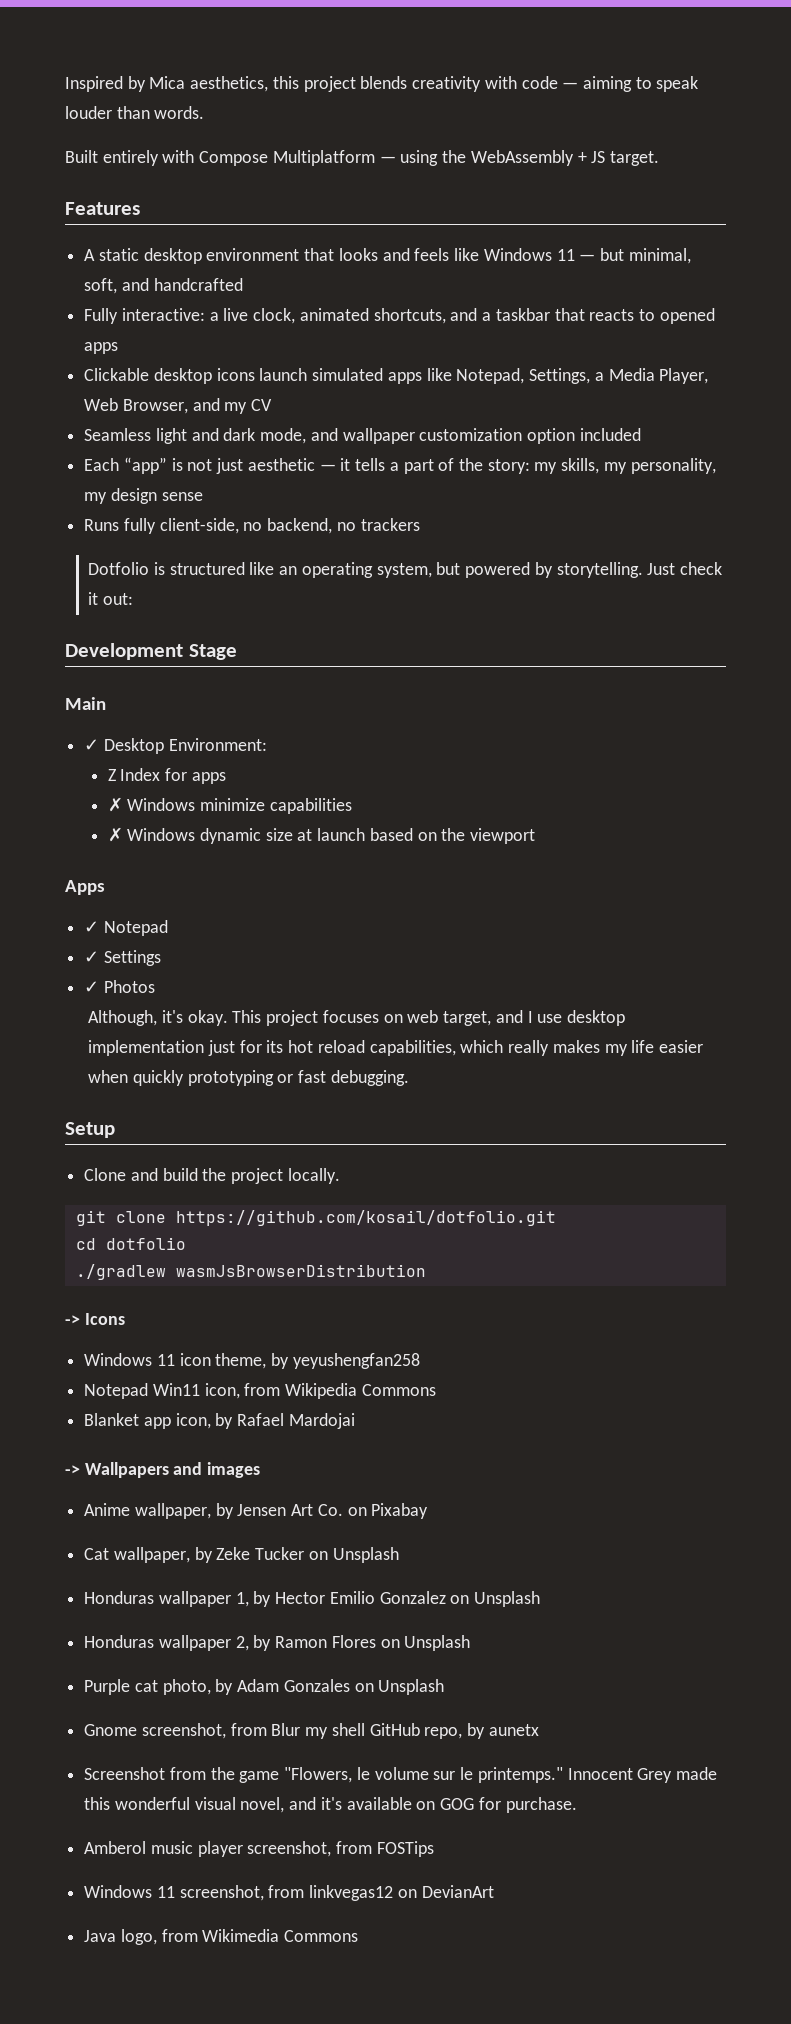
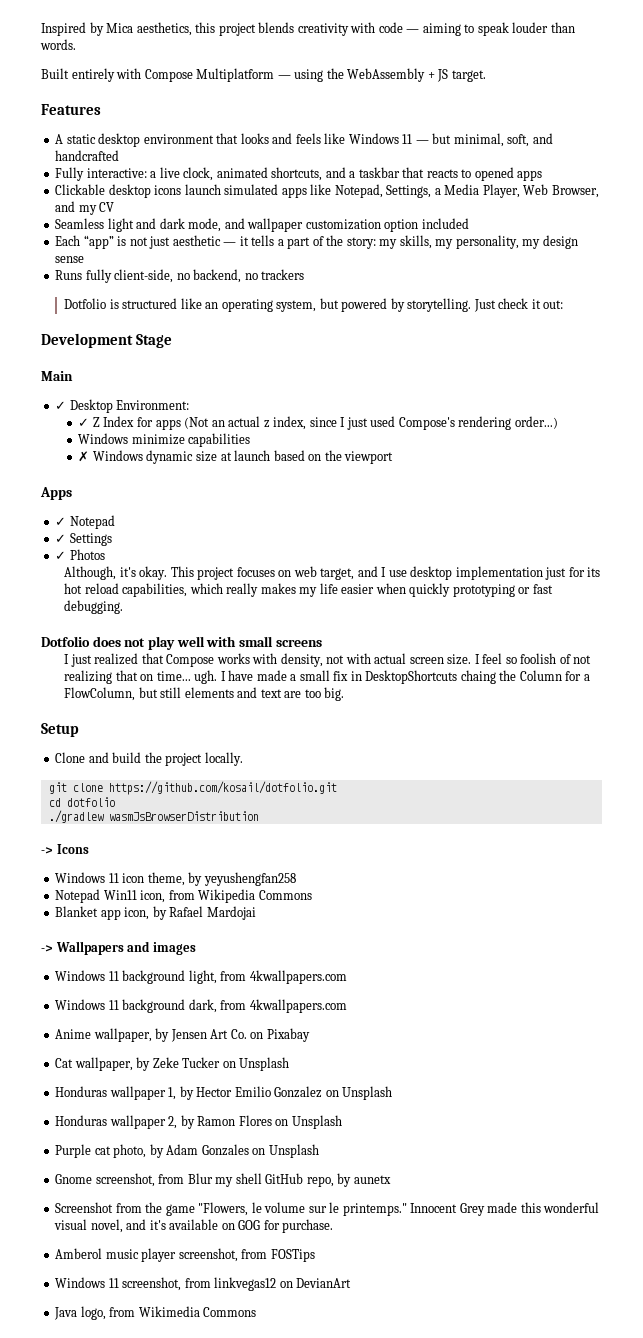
- Z Index for apps
- ✗ Windows minimize capabilities
+ ✓ Z Index for apps (Not an actual z index, since I just used Compose's rendering order...)
+ Windows minimize capabilities
+ Dotfolio does not play well with small screens
+ I just realized that Compose works with density, not with actual screen size. I feel so foolish of not realizing that on time... ugh. I have made a small fix in DesktopShortcuts chaing the Column for a FlowColumn, but still elements and text are too big.
+ Windows 11 background light, from 4kwallpapers.com
+ Windows 11 background dark, from 4kwallpapers.com

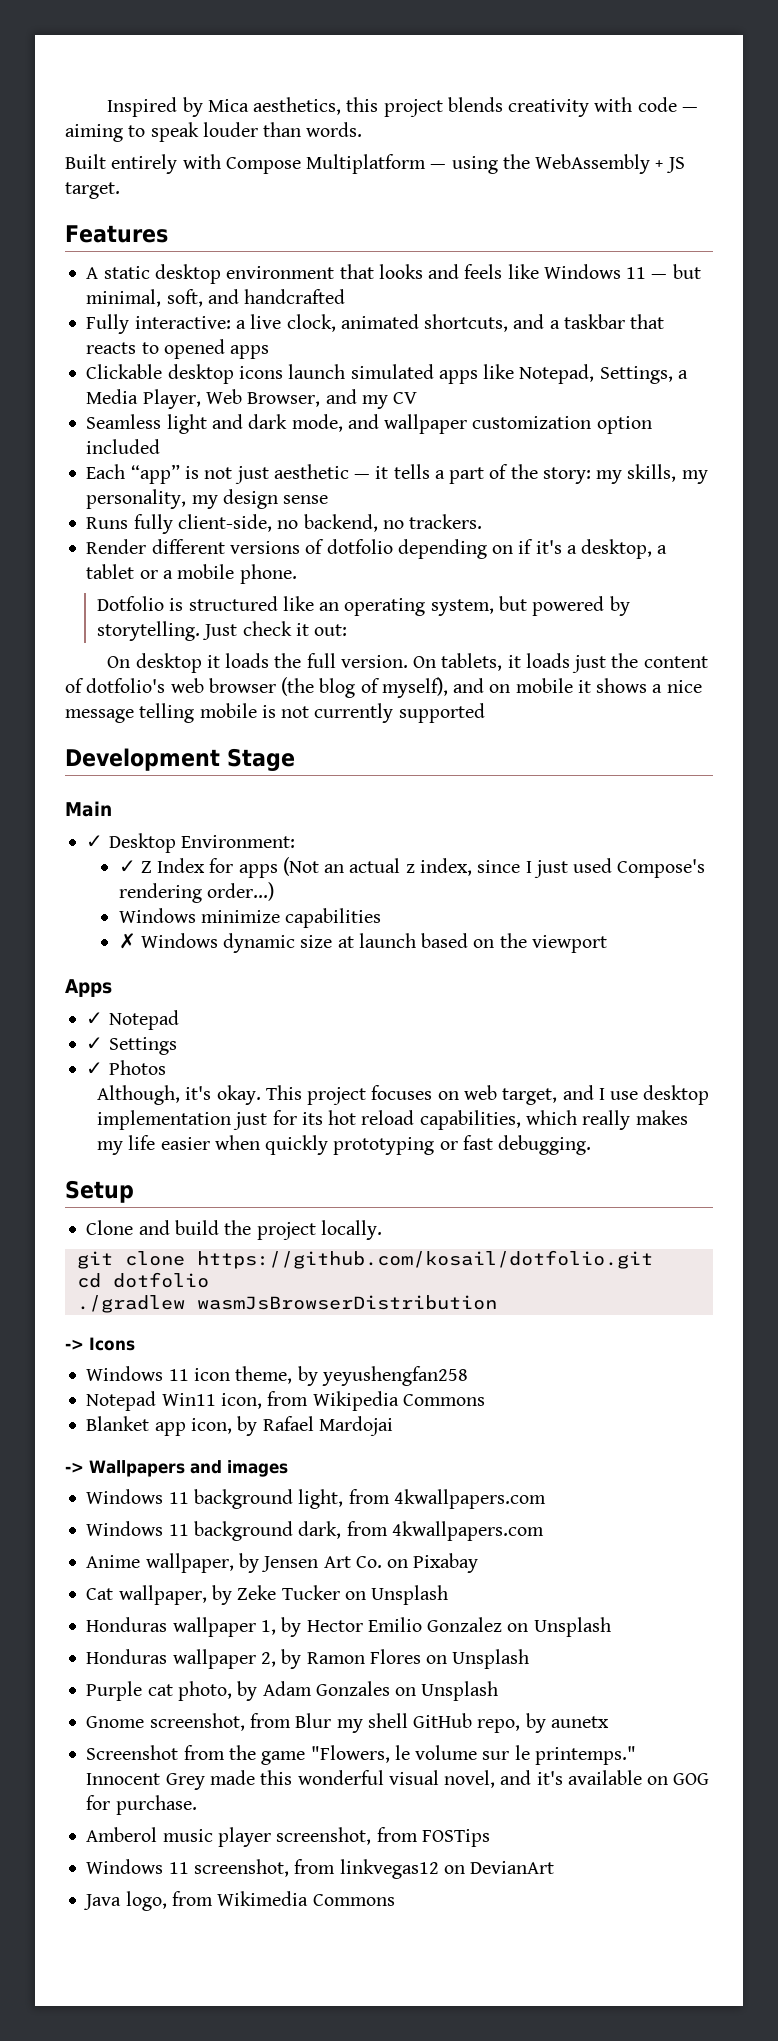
- Runs fully client-side, no backend, no trackers
+ Runs fully client-side, no backend, no trackers.
+ Render different versions of dotfolio depending on if it's a desktop, a tablet or a mobile phone.
+ On desktop it loads the full version. On tablets, it loads just the content of dotfolio's web browser (the blog of myself), and on mobile it shows a nice message telling mobile is not currently supported
- Dotfolio does not play well with small screens
- I just realized that Compose works with density, not with actual screen size. I feel so foolish of not realizing that on time... ugh. I have made a small fix in DesktopShortcuts chaing the Column for a FlowColumn, but still elements and text are too big.

